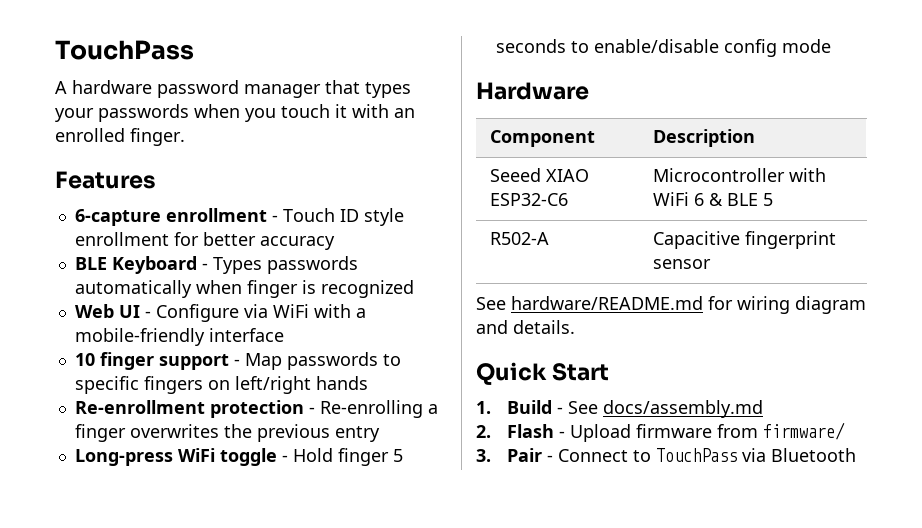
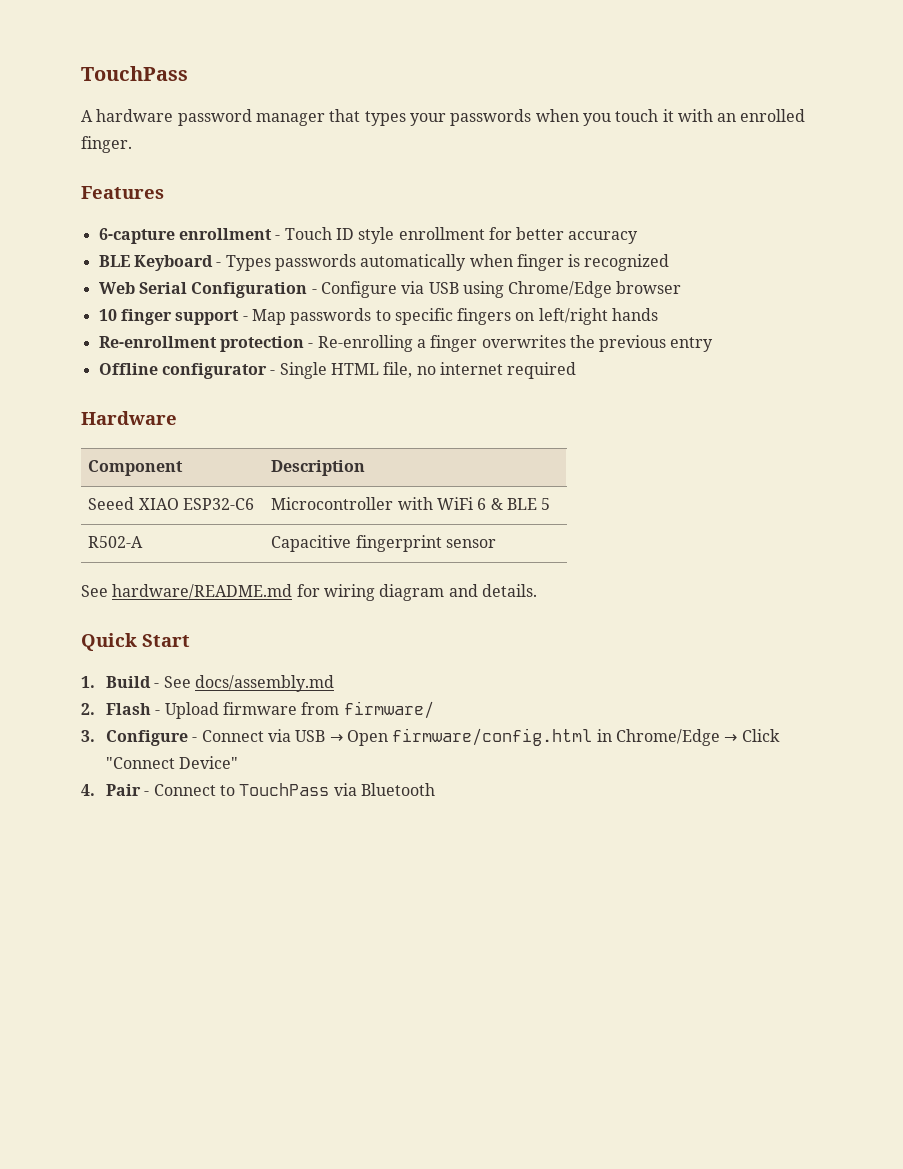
- Web UI - Configure via WiFi with a mobile-friendly interface
+ Web Serial Configuration - Configure via USB using Chrome/Edge browser
- Long-press WiFi toggle - Hold finger 5 seconds to enable/disable config mode
+ Offline configurator - Single HTML file, no internet required
- 3. Pair - Connect to TouchPass via Bluetooth
+ 3. Configure - Connect via USB → Open firmware/config.html in Chrome/Edge → Click "Connect Device"
+ 4. Pair - Connect to TouchPass via Bluetooth

